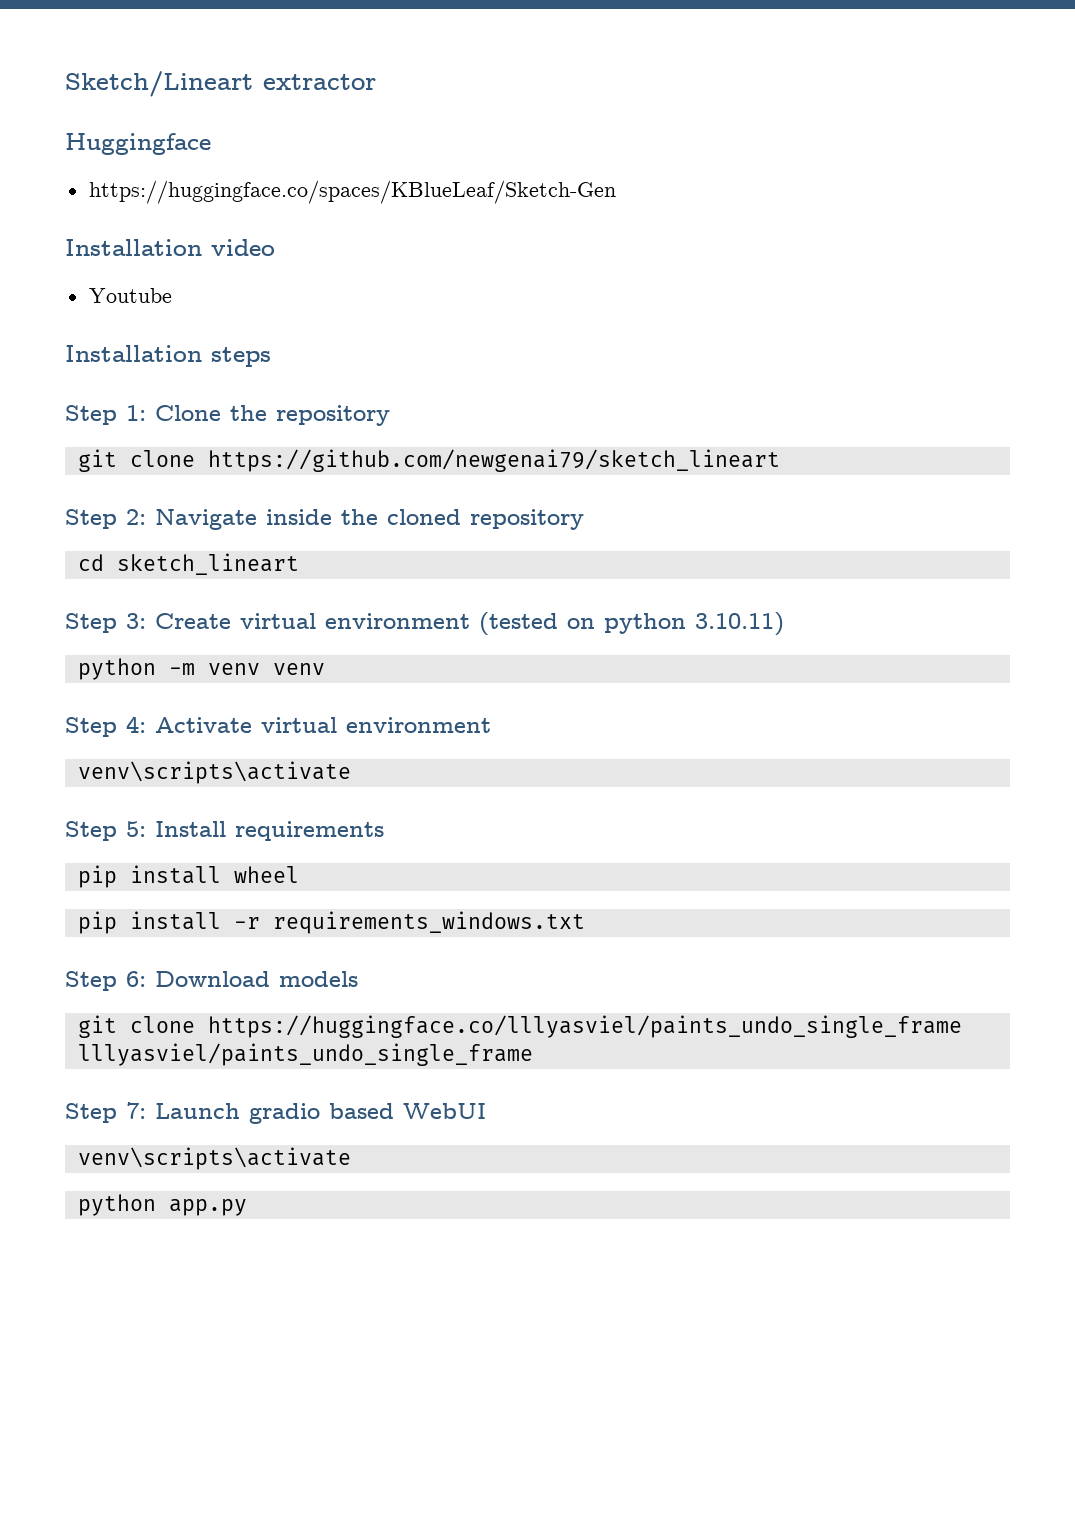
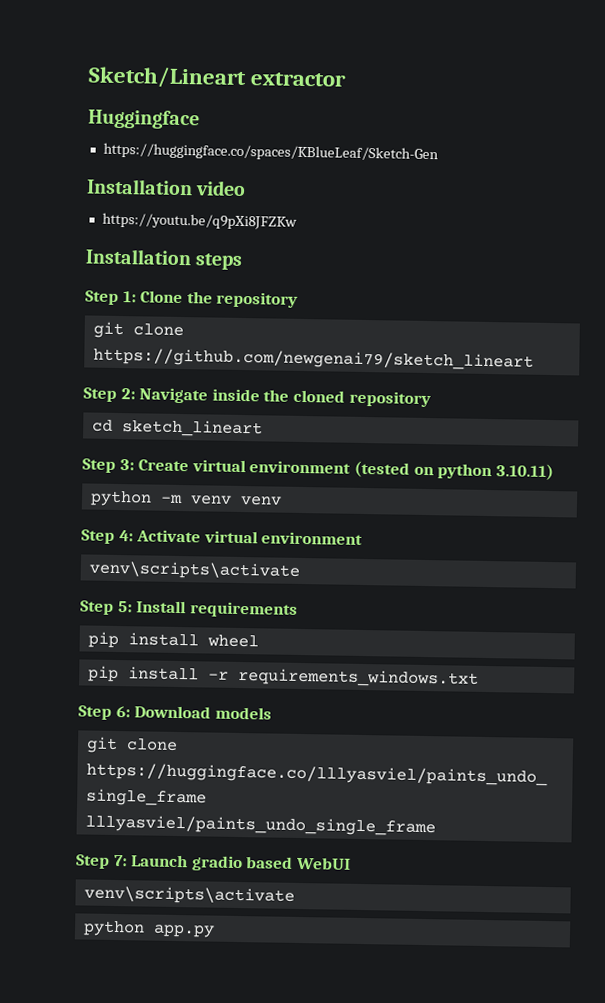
- Youtube
+ https://youtu.be/q9pXi8JFZKw

